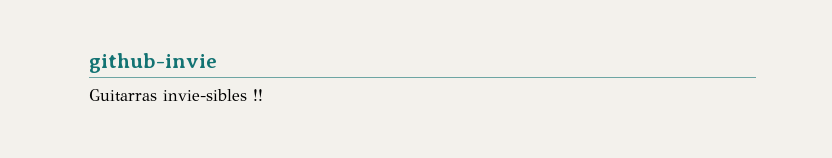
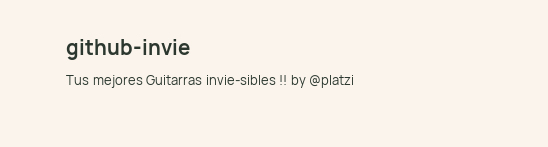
- Guitarras invie-sibles !!
+ Tus mejores Guitarras invie-sibles !! by @platzi

